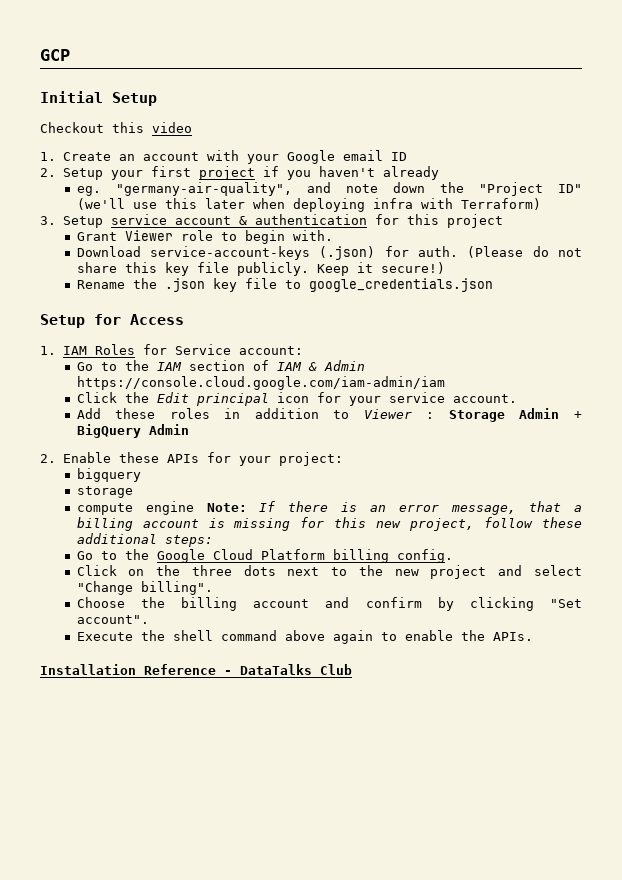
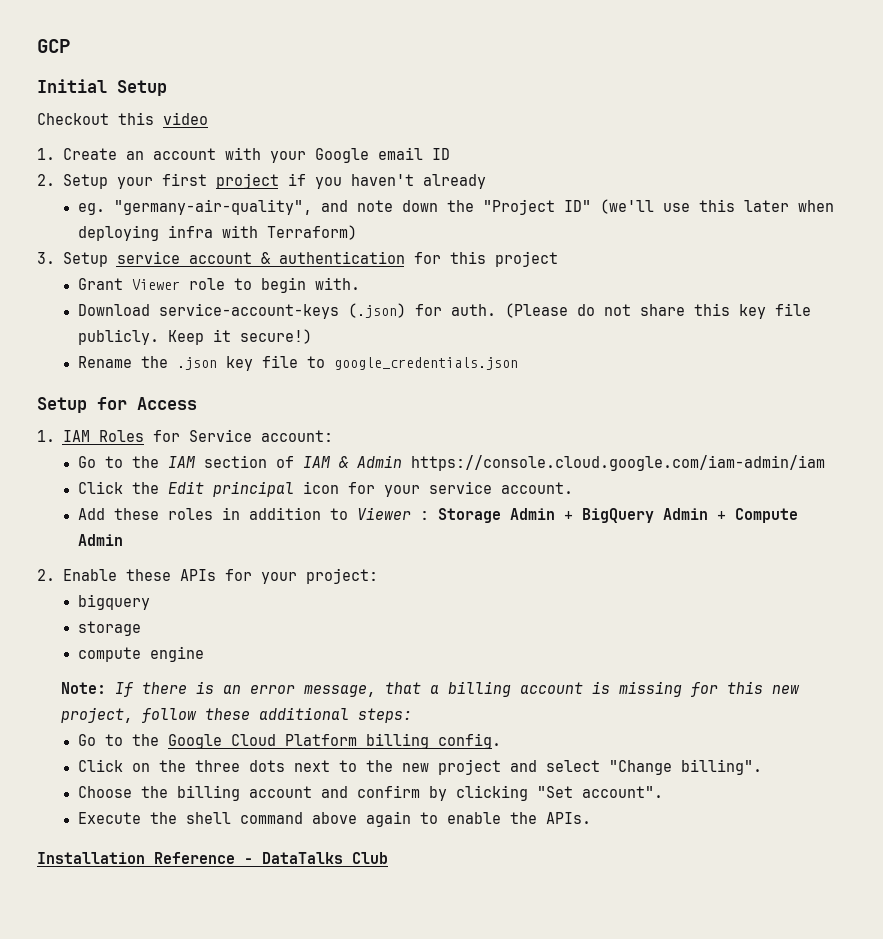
- Add these roles in addition to Viewer : Storage Admin + BigQuery Admin
+ Add these roles in addition to Viewer : Storage Admin + BigQuery Admin + Compute Admin
- compute engine Note: If there is an error message, that a billing account is missing for this new project, follow these additional steps:
+ compute engine
+ Note: If there is an error message, that a billing account is missing for this new project, follow these additional steps:

